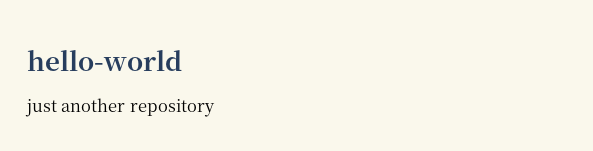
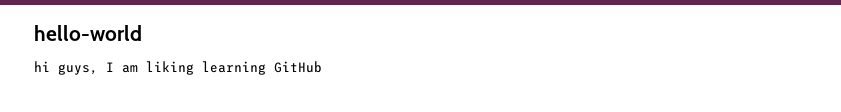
- just another repository
+ hi guys, I am liking learning GitHub

